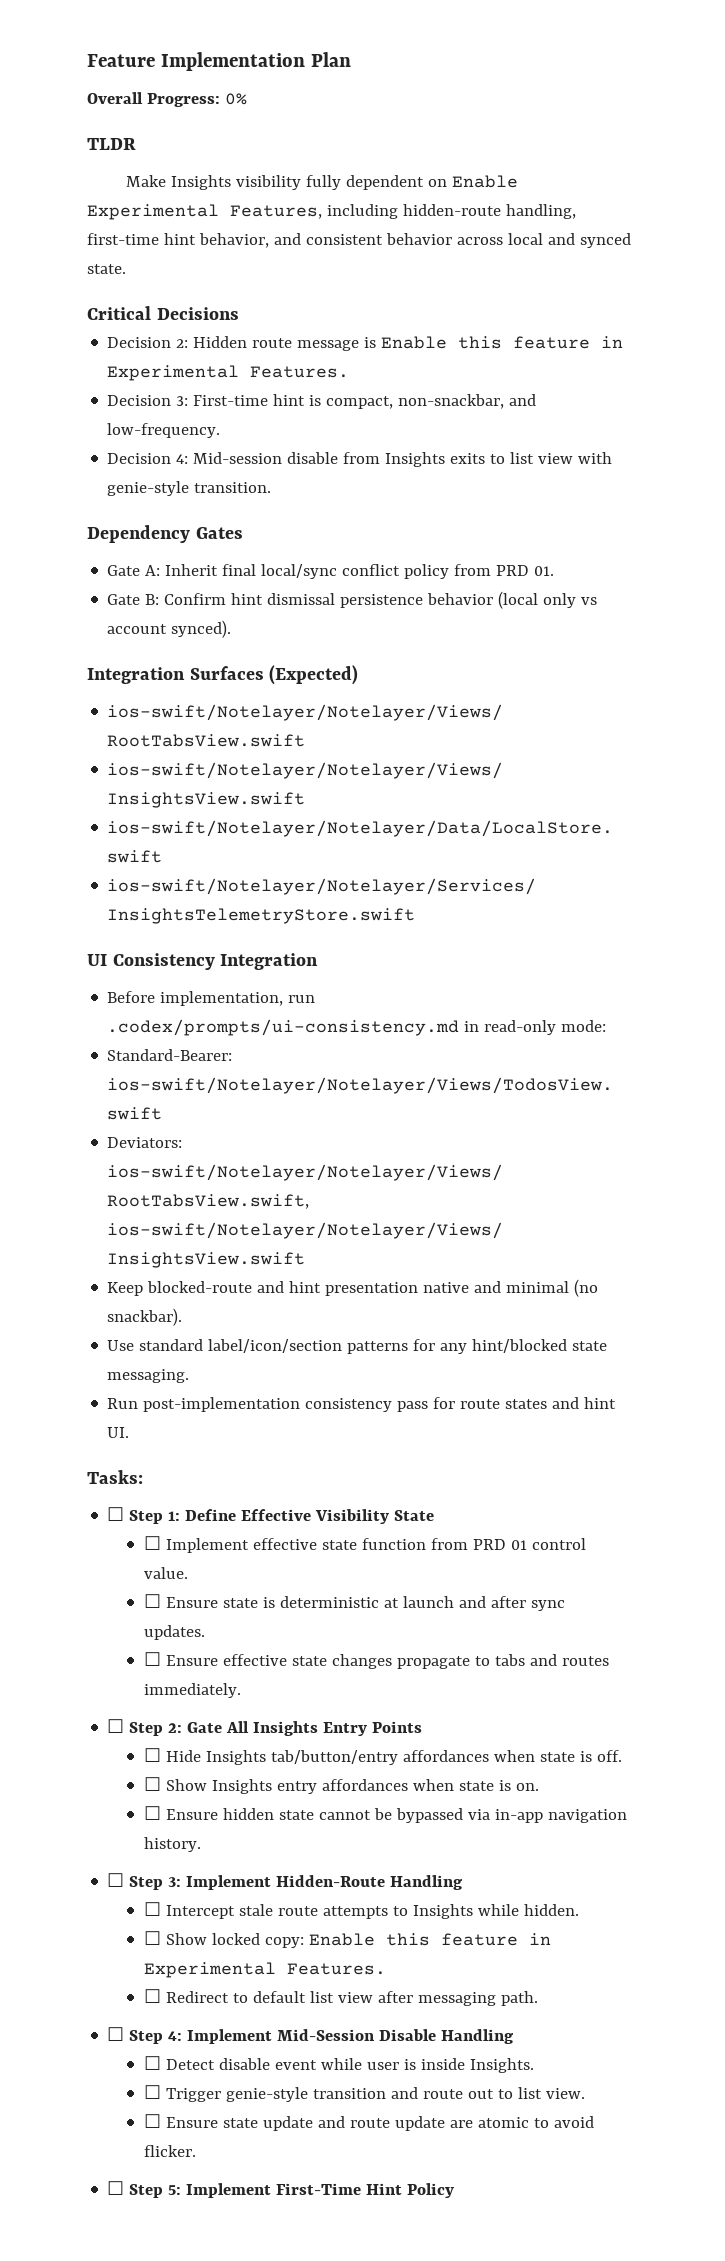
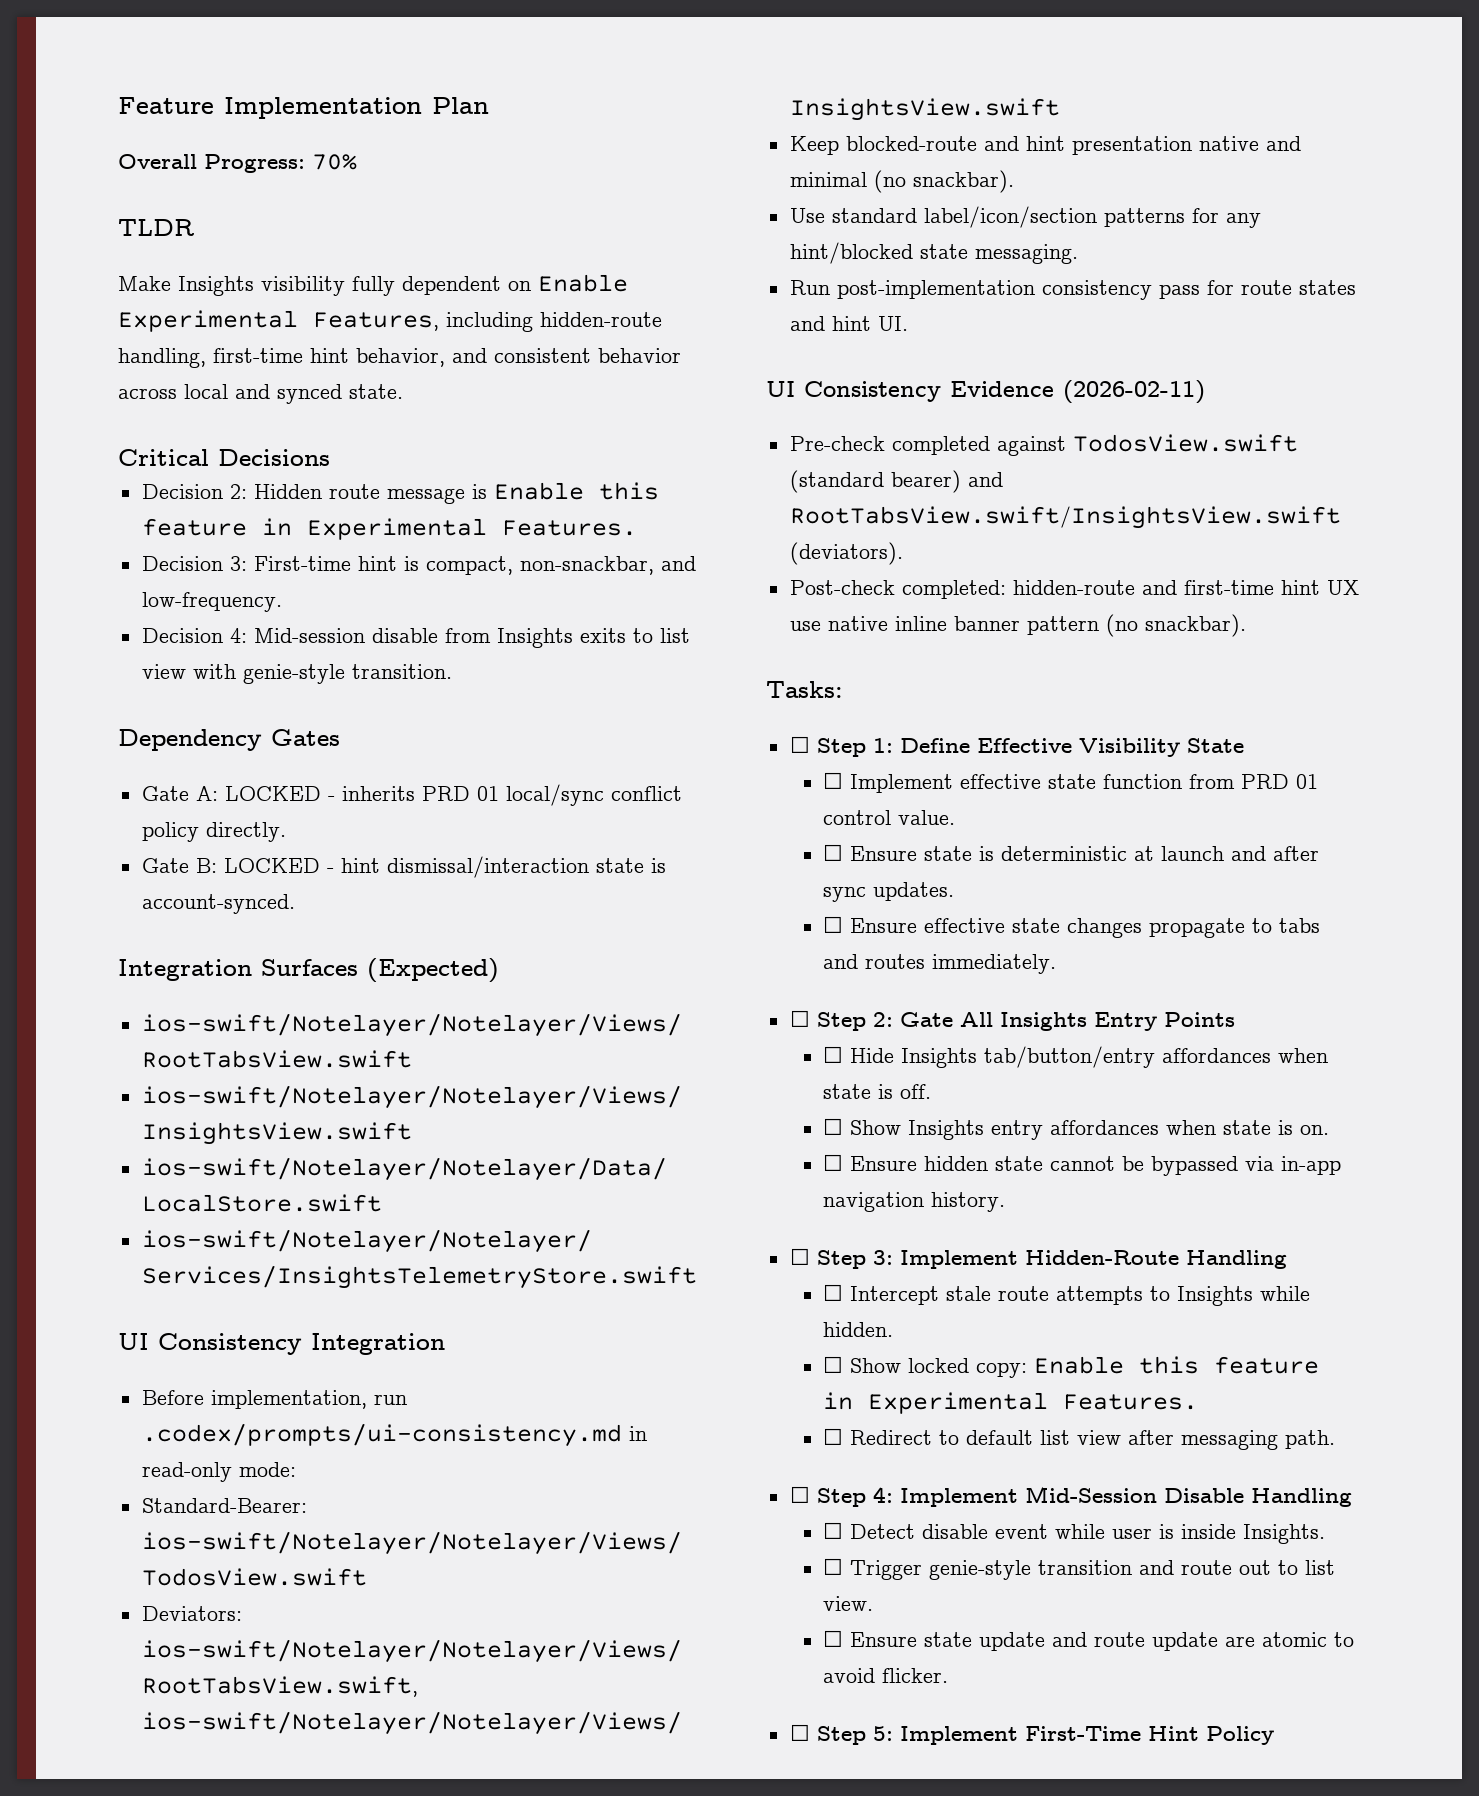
- Overall Progress: 0%
+ Overall Progress: 70%
- Gate A: Inherit final local/sync conflict policy from PRD 01.
- Gate B: Confirm hint dismissal persistence behavior (local only vs account synced).
+ Gate A: LOCKED - inherits PRD 01 local/sync conflict policy directly.
+ Gate B: LOCKED - hint dismissal/interaction state is account-synced.
+ UI Consistency Evidence (2026-02-11)
+ Pre-check completed against TodosView.swift (standard bearer) and RootTabsView.swift/InsightsView.swift (deviators).
+ Post-check completed: hidden-route and first-time hint UX use native inline banner pattern (no snackbar).

